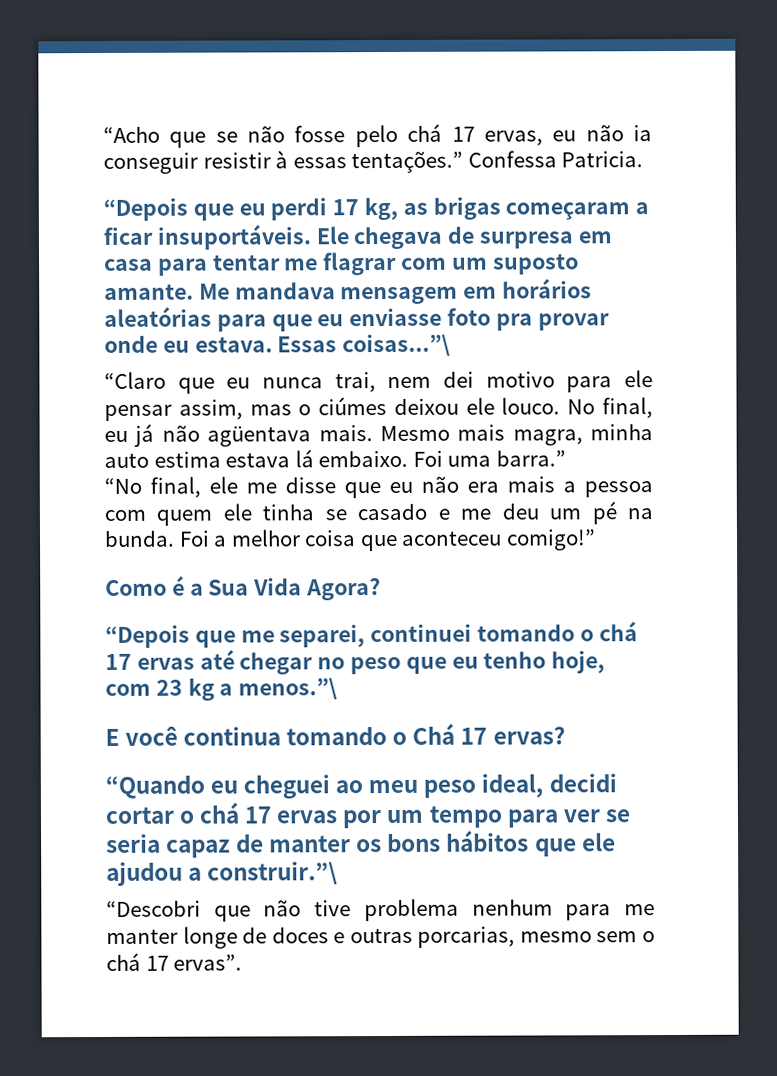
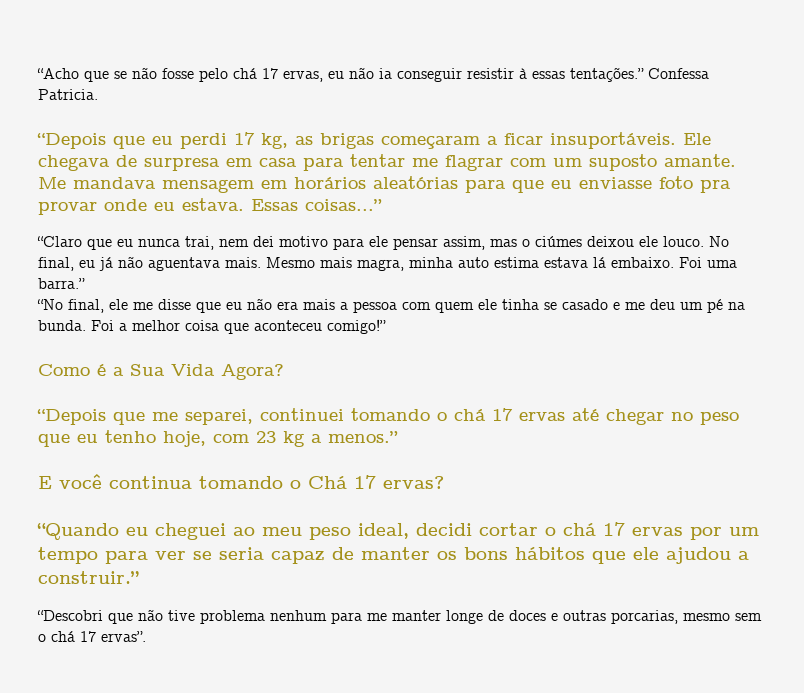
- Essas coisas...”\
+ Essas coisas...”
- No final, eu já não agüentava mais.
+ No final, eu já não aguentava mais.
- “Depois que me separei, continuei tomando o chá 17 ervas até chegar no peso que eu tenho hoje, com 23 kg a menos.”\
+ “Depois que me separei, continuei tomando o chá 17 ervas até chegar no peso que eu tenho hoje, com 23 kg a menos.”
- “Quando eu cheguei ao meu peso ideal, decidi cortar o chá 17 ervas por um tempo para ver se seria capaz de manter os bons hábitos que ele ajudou a construir.”\
+ “Quando eu cheguei ao meu peso ideal, decidi cortar o chá 17 ervas por um tempo para ver se seria capaz de manter os bons hábitos que ele ajudou a construir.”

